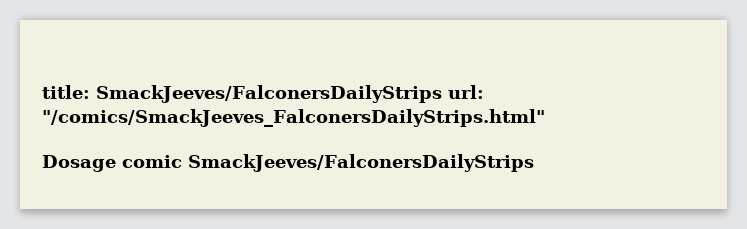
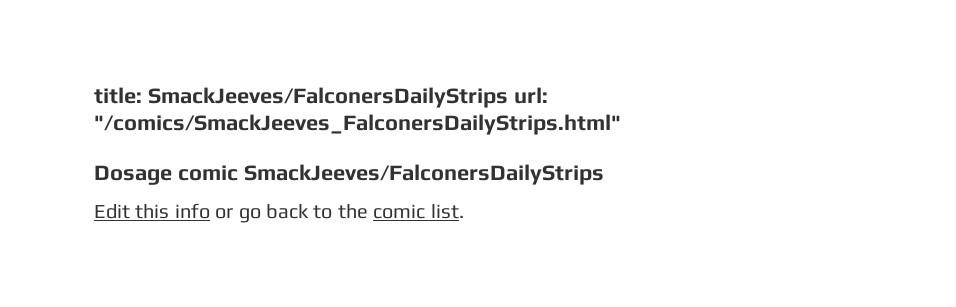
+ Edit this info or go back to the comic list.

